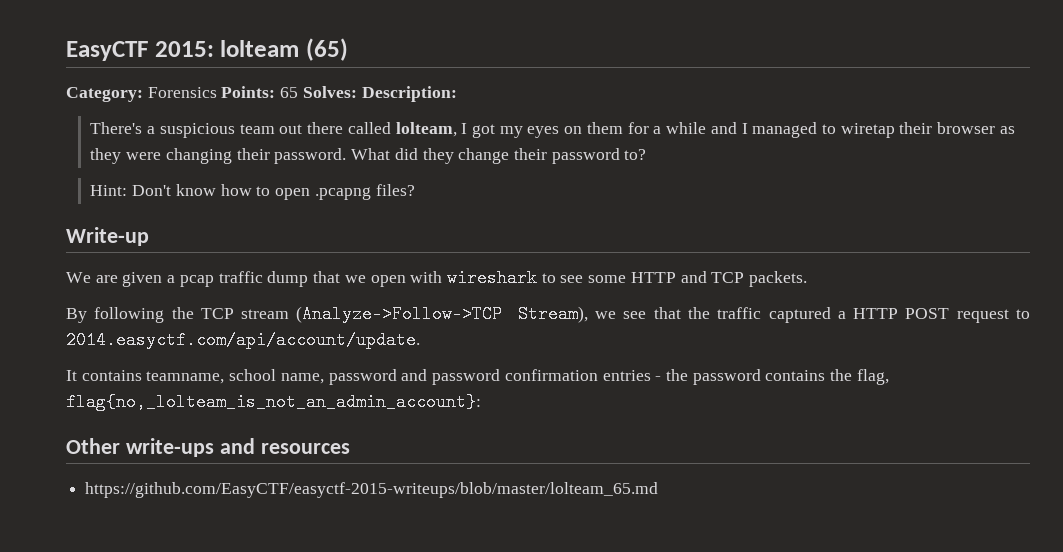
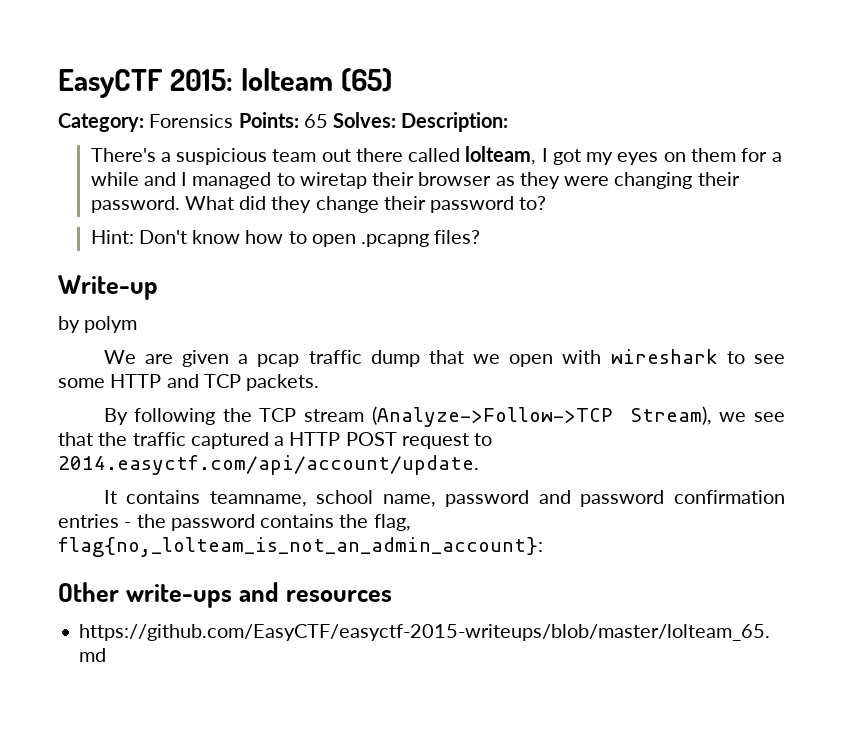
+ by polym

